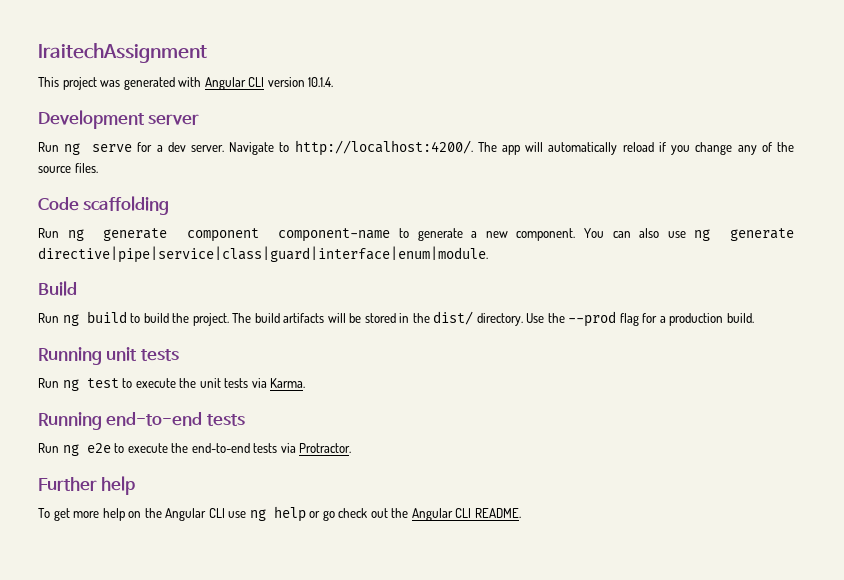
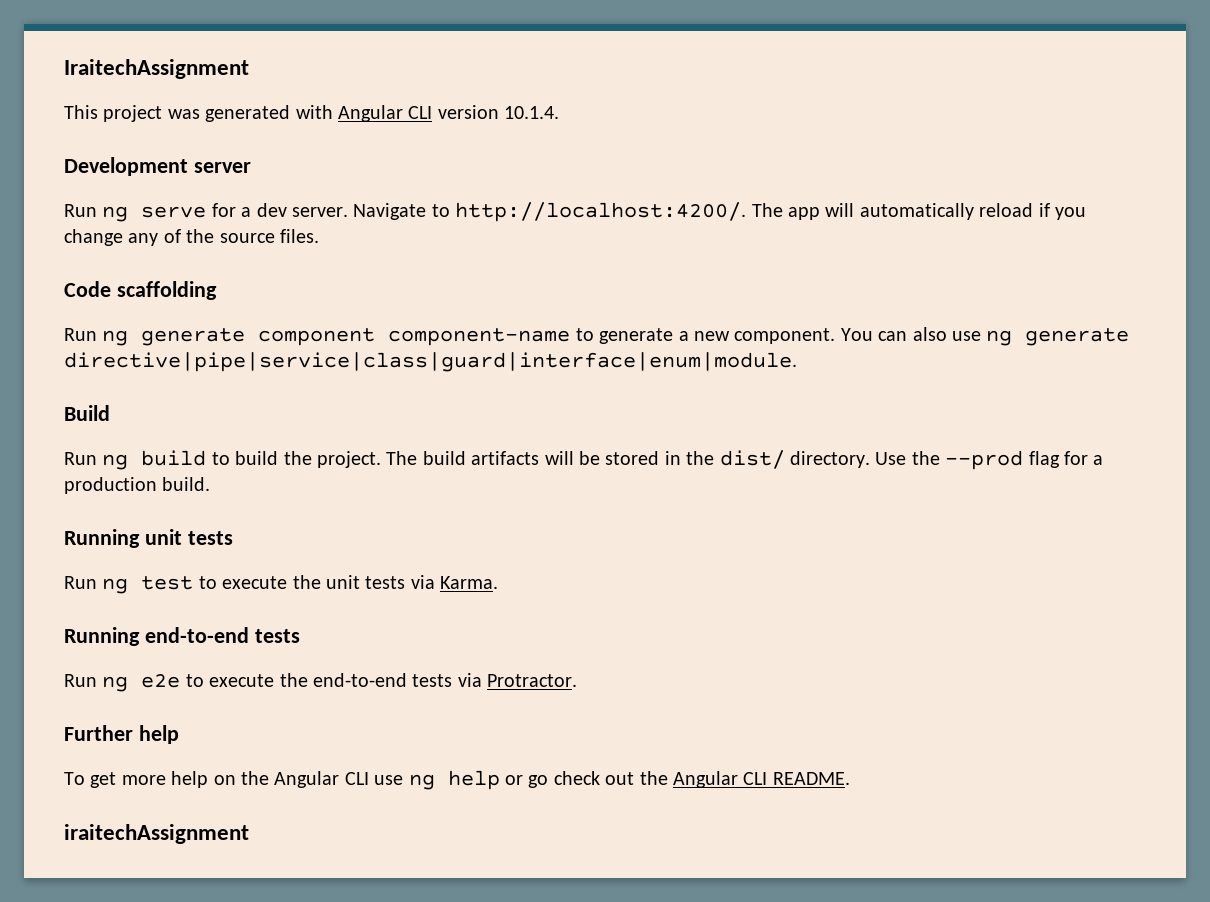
+ iraitechAssignment

